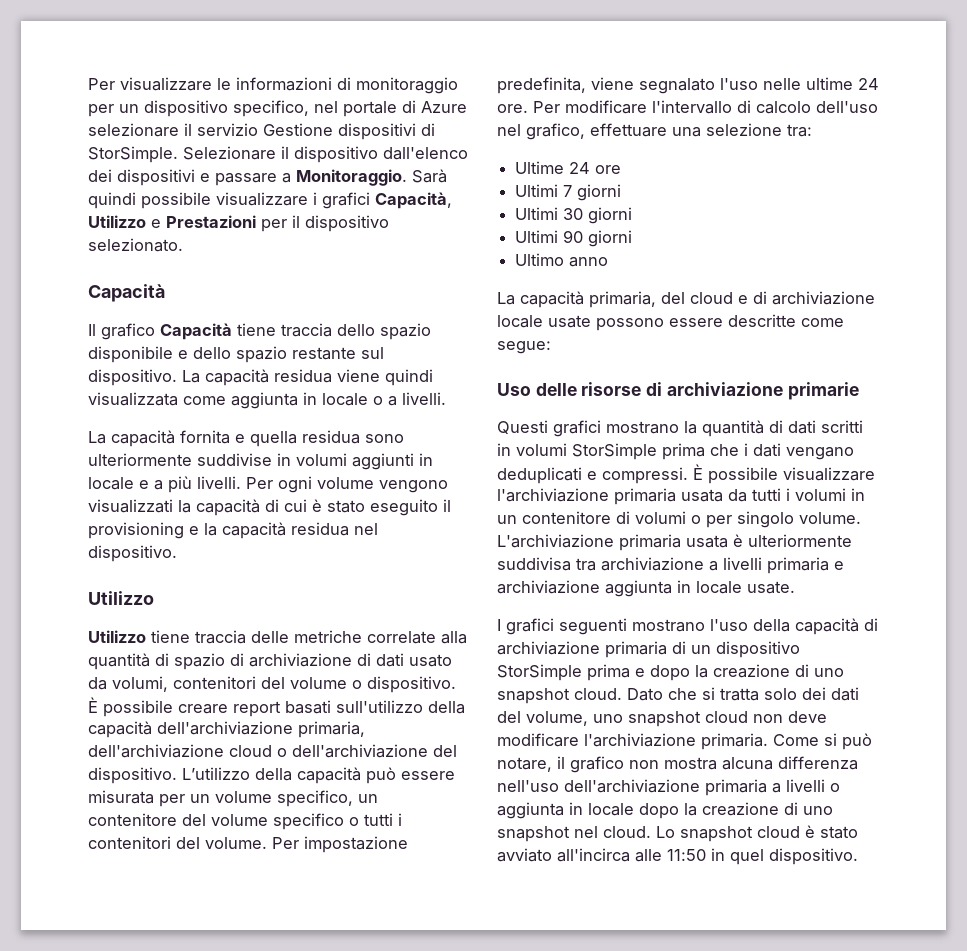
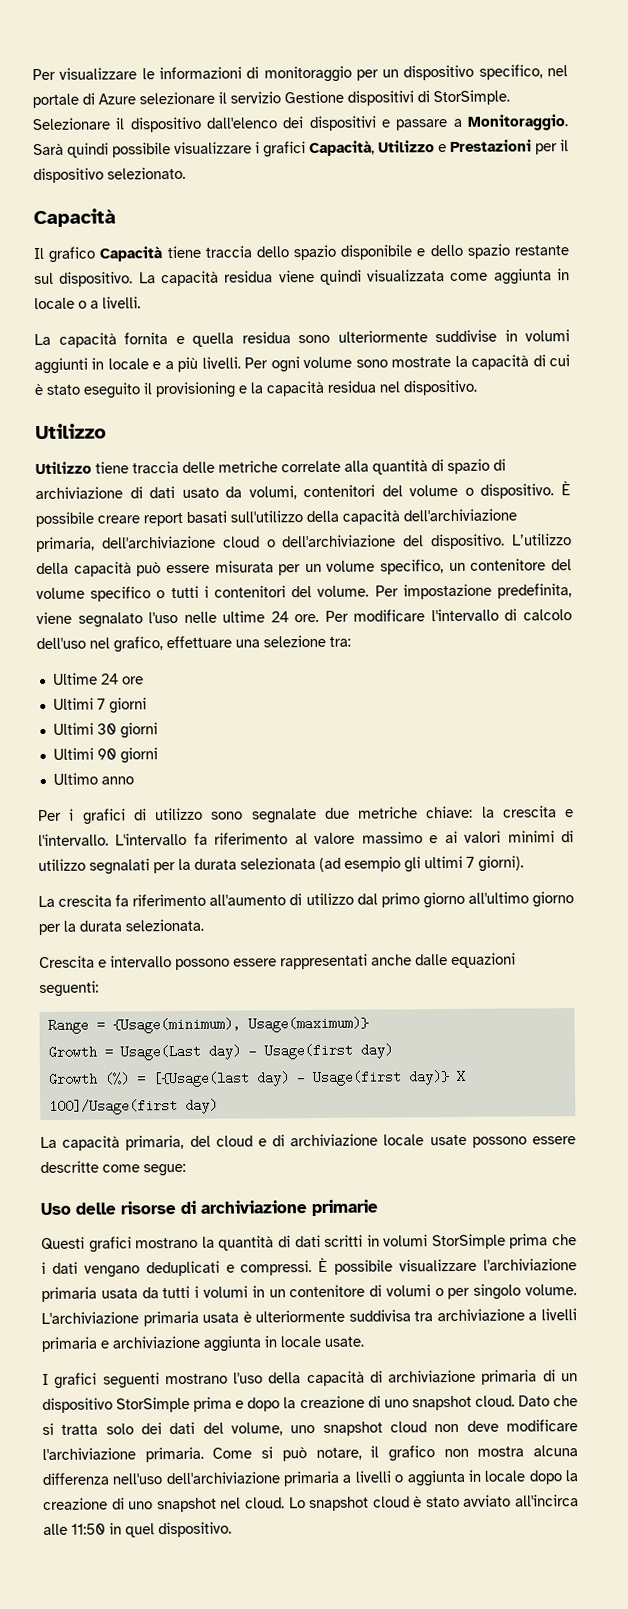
- Per ogni volume vengono visualizzati la capacità di cui è stato eseguito il provisioning e la capacità residua nel dispositivo.
+ Per ogni volume sono mostrate la capacità di cui è stato eseguito il provisioning e la capacità residua nel dispositivo.
+ Per i grafici di utilizzo sono segnalate due metriche chiave: la crescita e l'intervallo. L'intervallo fa riferimento al valore massimo e ai valori minimi di utilizzo segnalati per la durata selezionata (ad esempio gli ultimi 7 giorni).
+ La crescita fa riferimento all'aumento di utilizzo dal primo giorno all'ultimo giorno per la durata selezionata.
+ Crescita e intervallo possono essere rappresentati anche dalle equazioni seguenti:
+ Range = {Usage(minimum), Usage(maximum)}
+ Growth = Usage(Last day) - Usage(first day)
+ Growth (%) = [{Usage(last day) - Usage(first day)} X 100]/Usage(first day)

